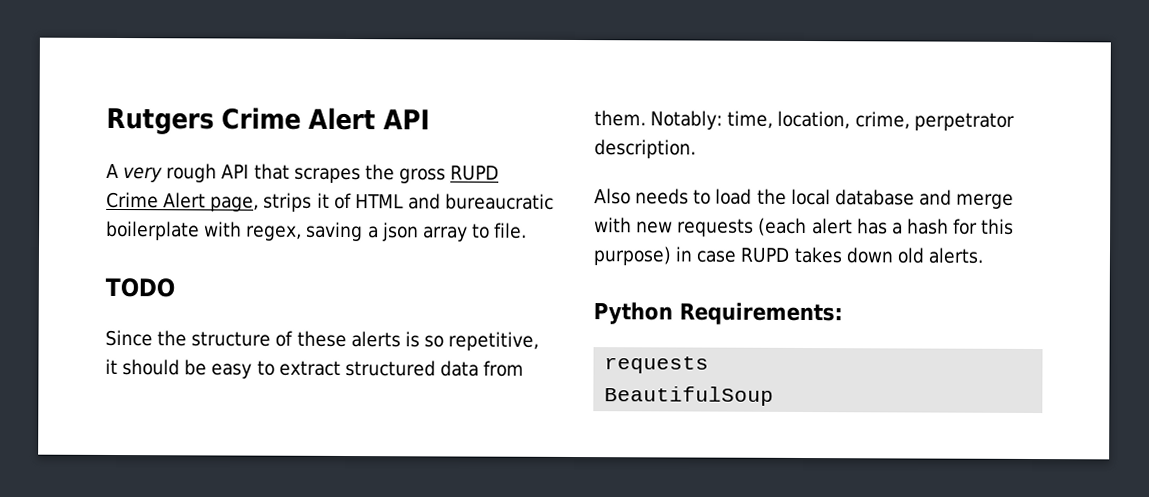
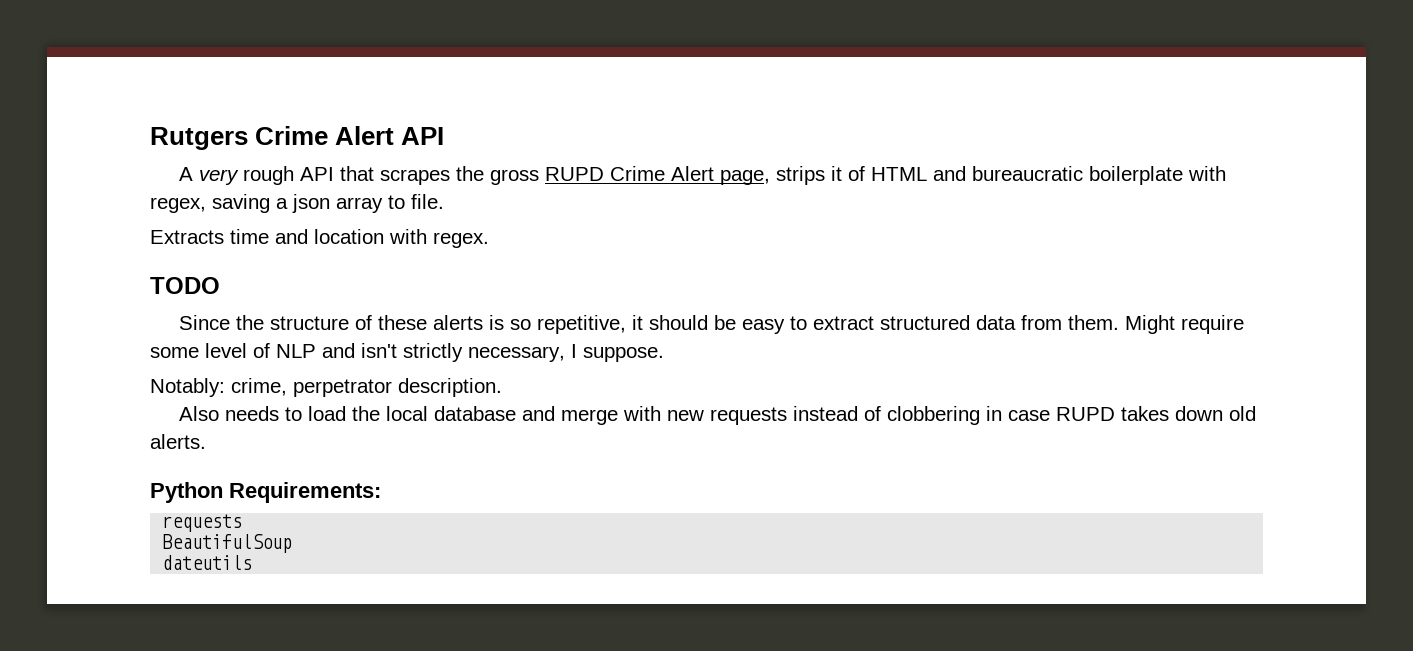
+ Extracts time and location with regex.
- Notably: time, location, crime, perpetrator description.
+ Might require some level of NLP and isn't strictly necessary, I suppose.
+ Notably: crime, perpetrator description.
- Also needs to load the local database and merge with new requests (each alert has a hash for this purpose) in case RUPD takes down old alerts.
+ Also needs to load the local database and merge with new requests instead of clobbering in case RUPD takes down old alerts.
+ dateutils

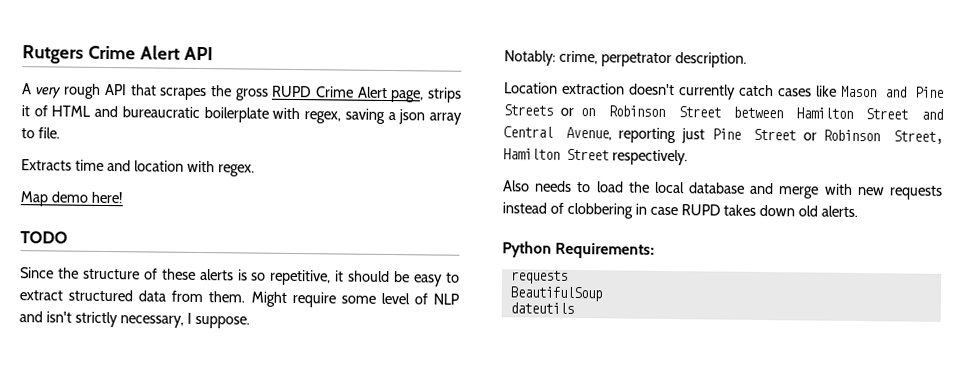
+ Map demo here!
+ Location extraction doesn't currently catch cases like Mason and Pine Streets or on Robinson Street between Hamilton Street and Central Avenue, reporting just Pine Street or Robinson Street, Hamilton Street respectively.

